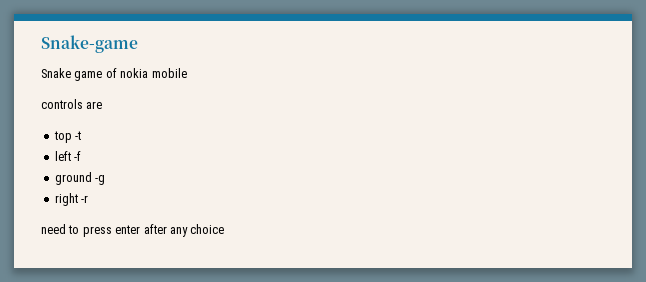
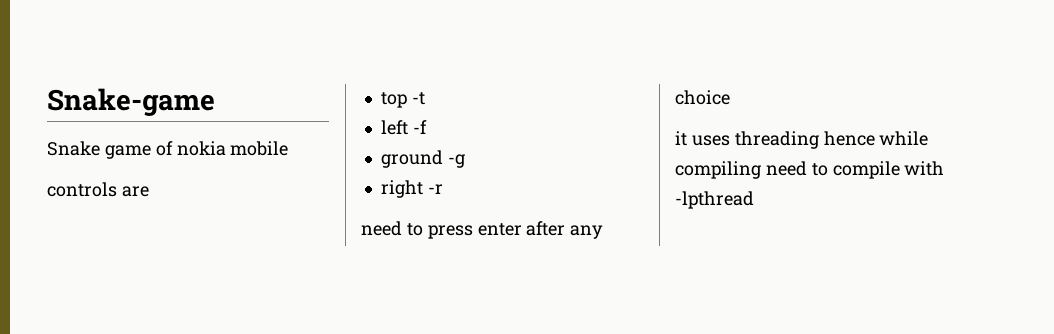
+ it uses threading hence while compiling need to compile with -lpthread

